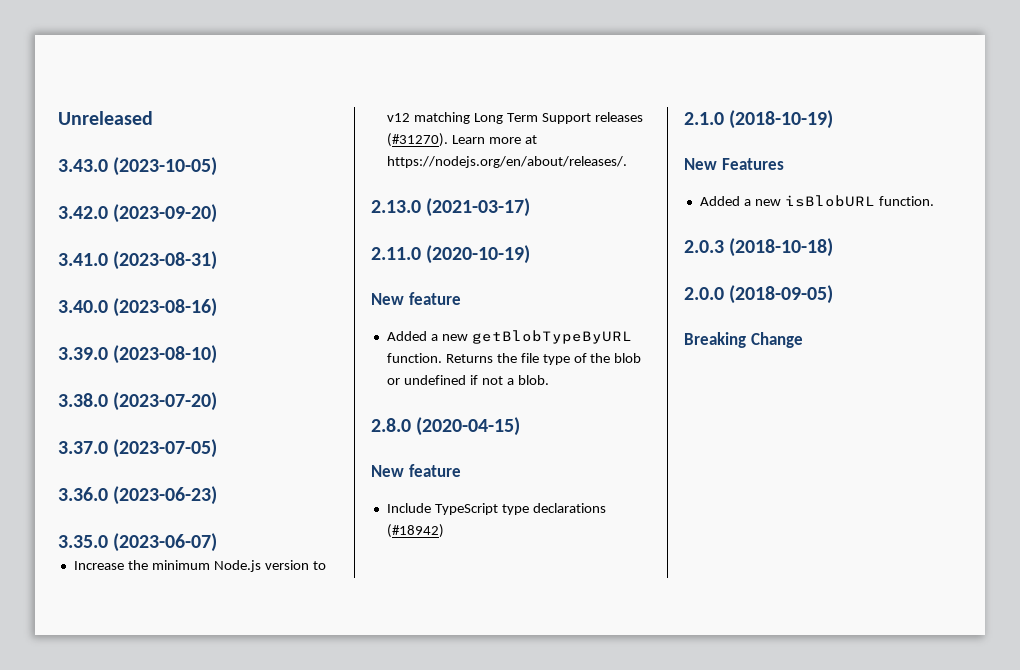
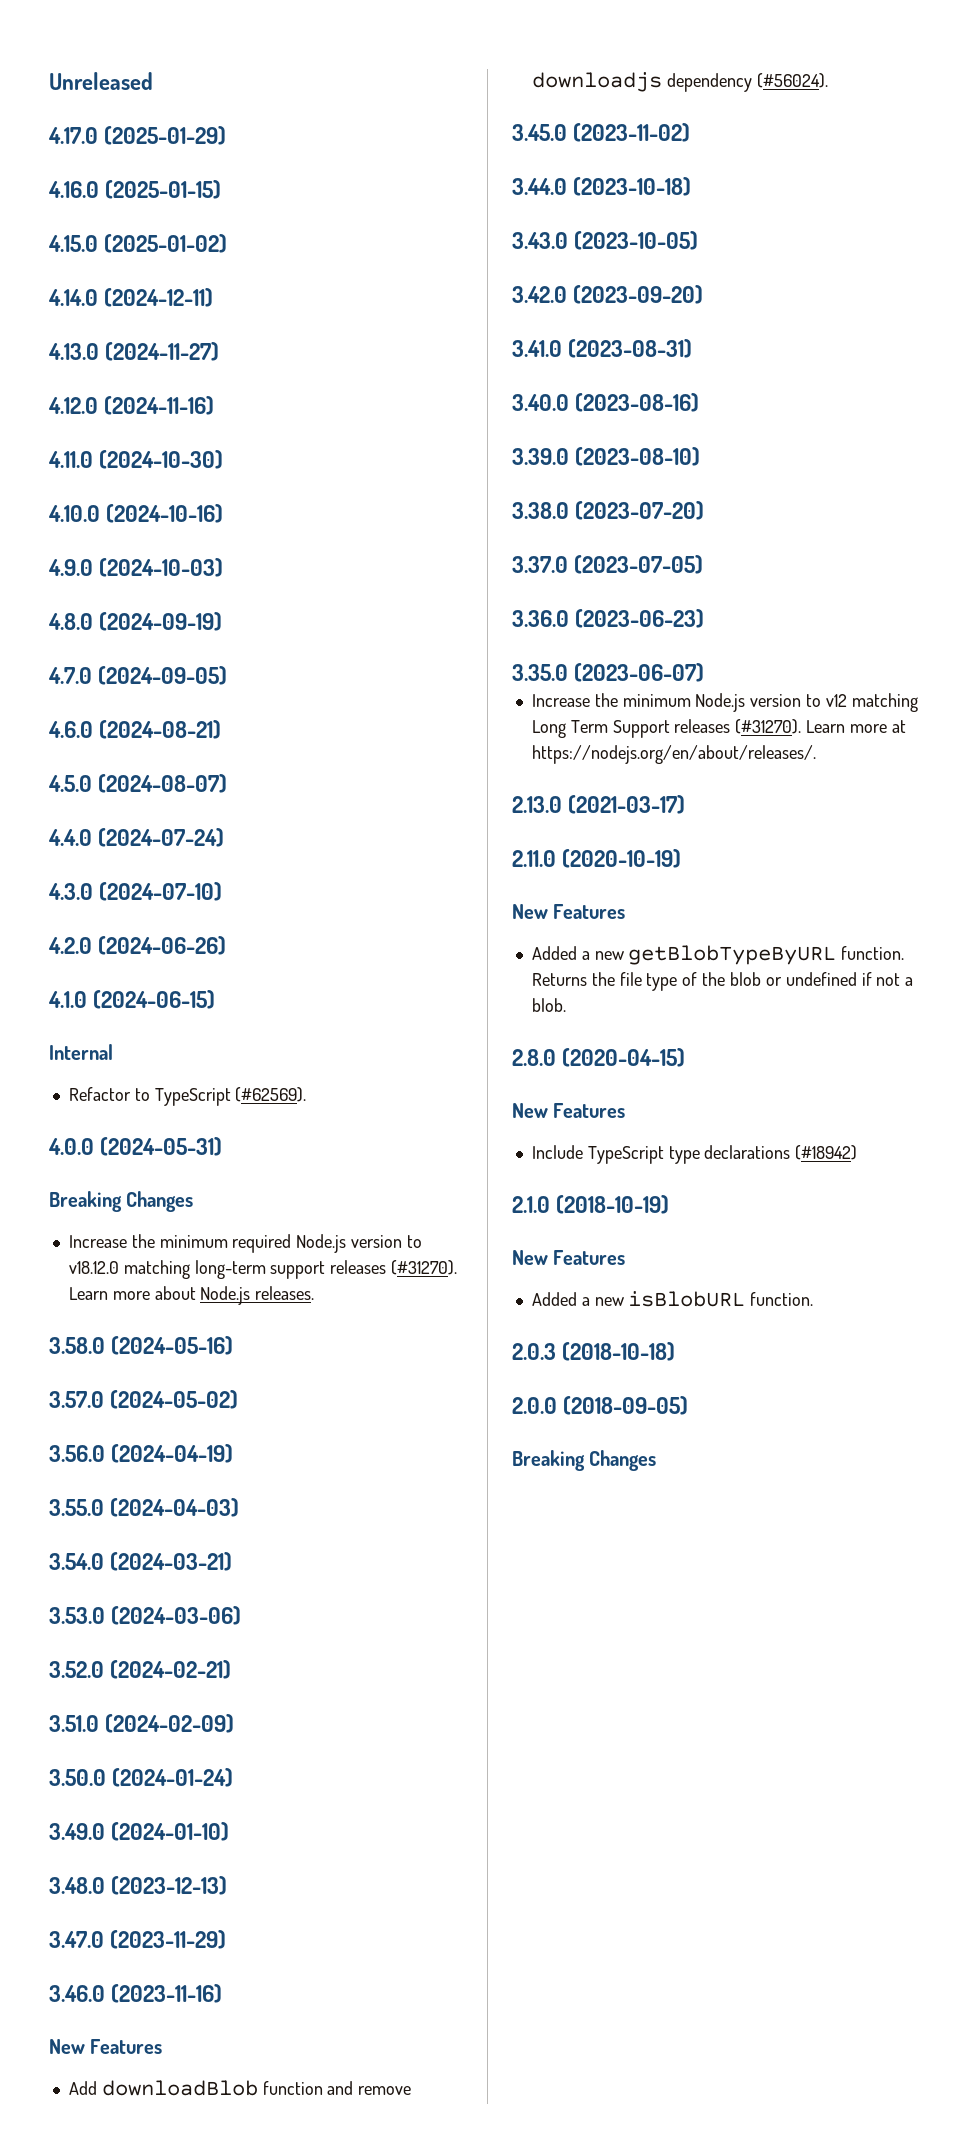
+ 4.17.0 (2025-01-29)
+ 4.16.0 (2025-01-15)
+ 4.15.0 (2025-01-02)
+ 4.14.0 (2024-12-11)
+ 4.13.0 (2024-11-27)
+ 4.12.0 (2024-11-16)
+ 4.11.0 (2024-10-30)
+ 4.10.0 (2024-10-16)
+ 4.9.0 (2024-10-03)
+ 4.8.0 (2024-09-19)
+ 4.7.0 (2024-09-05)
+ 4.6.0 (2024-08-21)
+ 4.5.0 (2024-08-07)
+ 4.4.0 (2024-07-24)
+ 4.3.0 (2024-07-10)
+ 4.2.0 (2024-06-26)
+ 4.1.0 (2024-06-15)
+ Internal
+ Refactor to TypeScript (#62569).
+ 4.0.0 (2024-05-31)
+ Breaking Changes
+ Increase the minimum required Node.js version to v18.12.0 matching long-term support releases (#31270). Learn more about Node.js releases.
+ 3.58.0 (2024-05-16)
+ 3.57.0 (2024-05-02)
+ 3.56.0 (2024-04-19)
+ 3.55.0 (2024-04-03)
+ 3.54.0 (2024-03-21)
+ 3.53.0 (2024-03-06)
+ 3.52.0 (2024-02-21)
+ 3.51.0 (2024-02-09)
+ 3.50.0 (2024-01-24)
+ 3.49.0 (2024-01-10)
+ 3.48.0 (2023-12-13)
+ 3.47.0 (2023-11-29)
+ 3.46.0 (2023-11-16)
+ New Features
+ Add downloadBlob function and remove downloadjs dependency (#56024).
+ 3.45.0 (2023-11-02)
+ 3.44.0 (2023-10-18)
  2.11.0 (2020-10-19)
- New feature
+ New Features
  2.8.0 (2020-04-15)
- New feature
+ New Features
  2.0.0 (2018-09-05)
- Breaking Change
+ Breaking Changes

